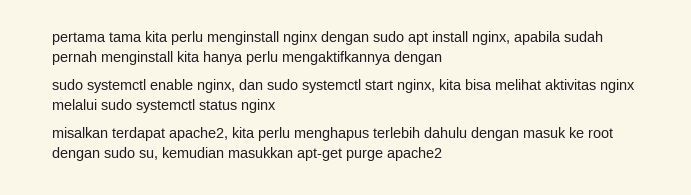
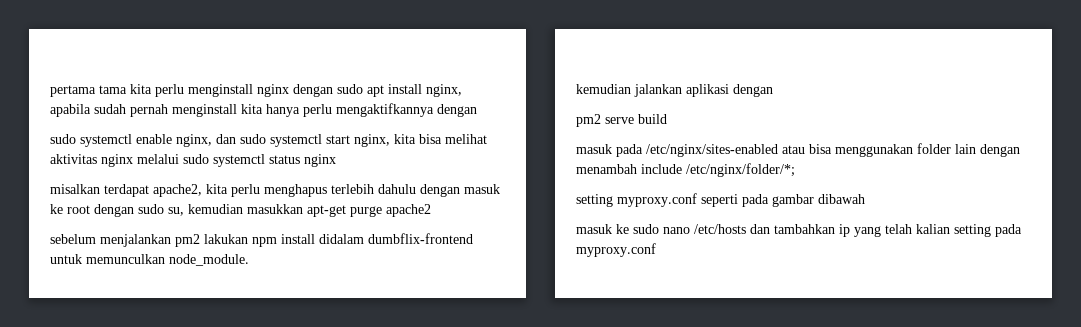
+ sebelum menjalankan pm2 lakukan npm install didalam dumbflix-frontend untuk memunculkan node_module.
+ kemudian jalankan aplikasi dengan
+ pm2 serve build
+ masuk pada /etc/nginx/sites-enabled atau bisa menggunakan folder lain dengan menambah include /etc/nginx/folder/*;
+ setting myproxy.conf seperti pada gambar dibawah
+ masuk ke sudo nano /etc/hosts dan tambahkan ip yang telah kalian setting pada myproxy.conf

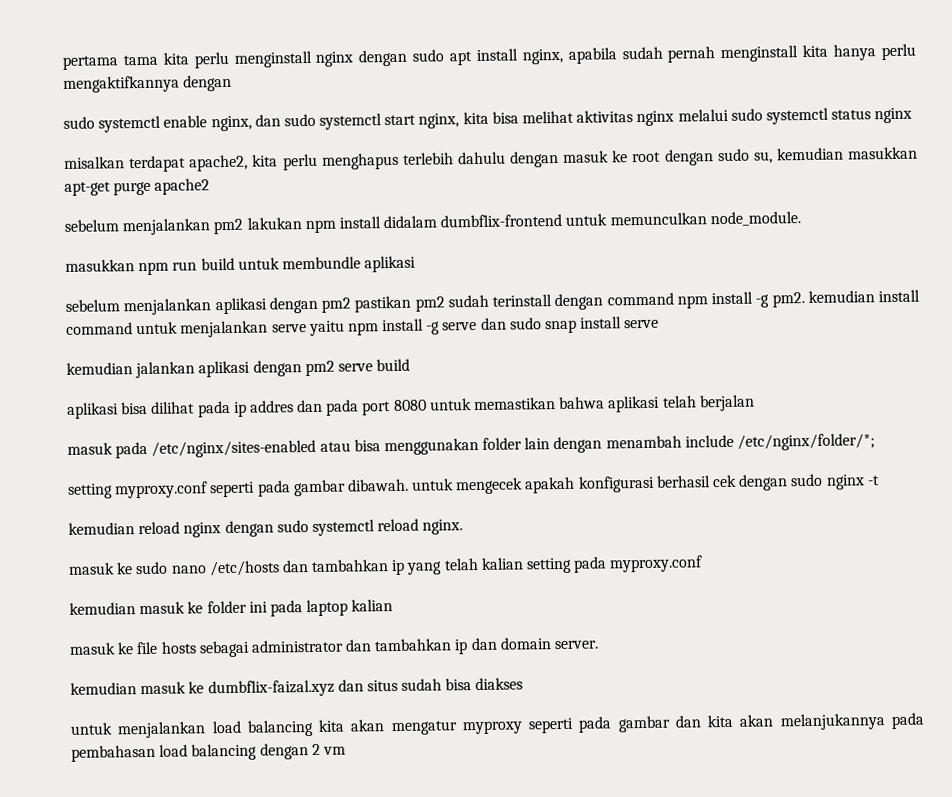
+ masukkan npm run build untuk membundle aplikasi
+ sebelum menjalankan aplikasi dengan pm2 pastikan pm2 sudah terinstall dengan command npm install -g pm2. kemudian install command untuk menjalankan serve yaitu npm install -g serve dan sudo snap install serve
- kemudian jalankan aplikasi dengan
- pm2 serve build
+ kemudian jalankan aplikasi dengan pm2 serve build
+ aplikasi bisa dilihat pada ip addres dan pada port 8080 untuk memastikan bahwa aplikasi telah berjalan
- setting myproxy.conf seperti pada gambar dibawah
+ setting myproxy.conf seperti pada gambar dibawah. untuk mengecek apakah konfigurasi berhasil cek dengan sudo nginx -t
+ kemudian reload nginx dengan sudo systemctl reload nginx.
+ kemudian masuk ke folder ini pada laptop kalian
+ masuk ke file hosts sebagai administrator dan tambahkan ip dan domain server.
+ kemudian masuk ke dumbflix-faizal.xyz dan situs sudah bisa diakses
+ untuk menjalankan load balancing kita akan mengatur myproxy seperti pada gambar dan kita akan melanjukannya pada pembahasan load balancing dengan 2 vm

